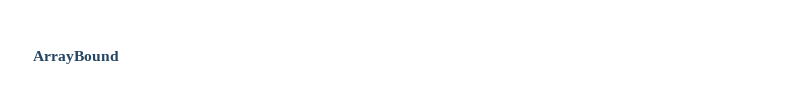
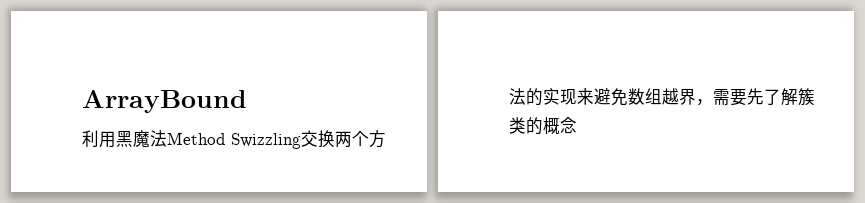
+ 利用黑魔法Method Swizzling交换两个方法的实现来避免数组越界，需要先了解簇类的概念

